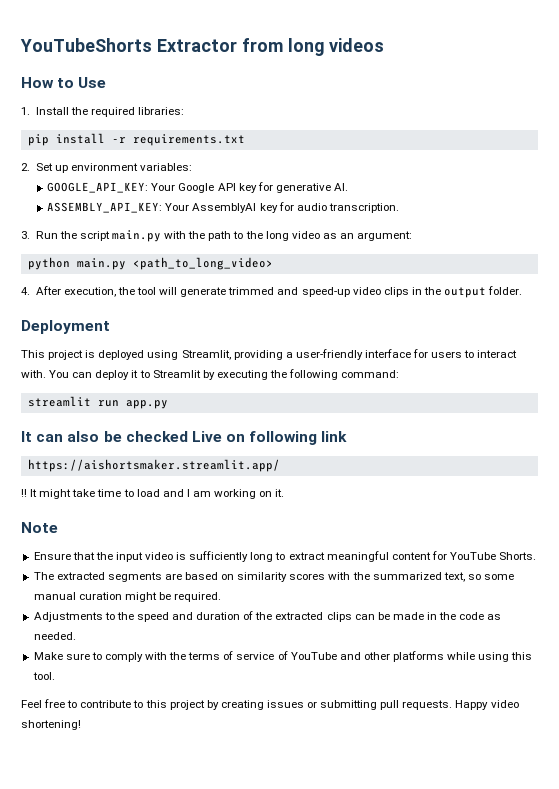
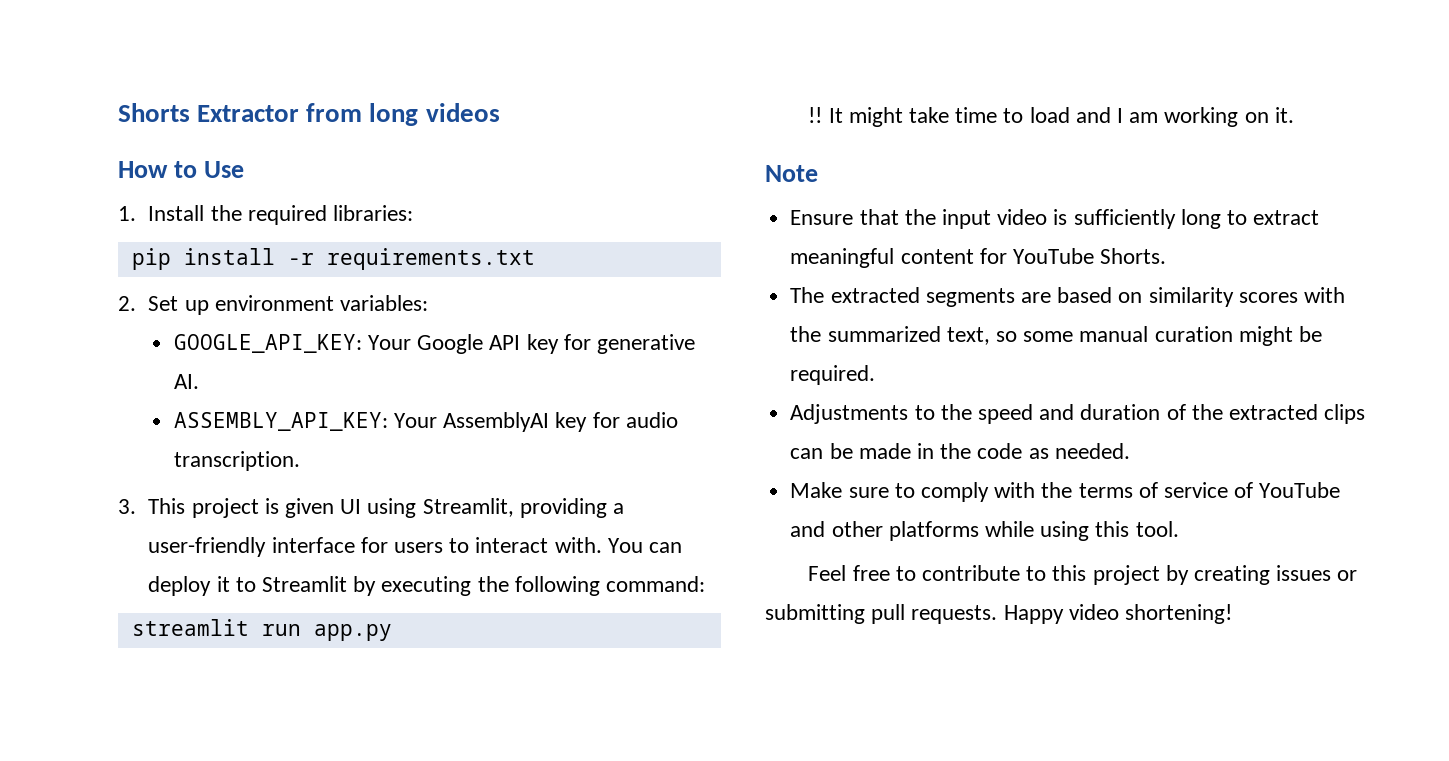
- YouTubeShorts Extractor from long videos
+ Shorts Extractor from long videos
- 3. Run the script main.py with the path to the long video as an argument:
- python main.py <path_to_long_video>
- 4. After execution, the tool will generate trimmed and speed-up video clips in the output folder.
- Deployment
- This project is deployed using Streamlit, providing a user-friendly interface for users to interact with.
+ 3. This project is given UI using Streamlit, providing a user-friendly interface for users to interact with.
- It can also be checked Live on following link
- https://aishortsmaker.streamlit.app/

